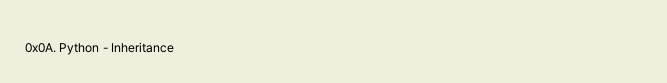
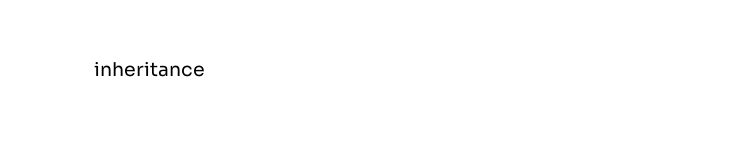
- 0x0A. Python - Inheritance
+ inheritance

